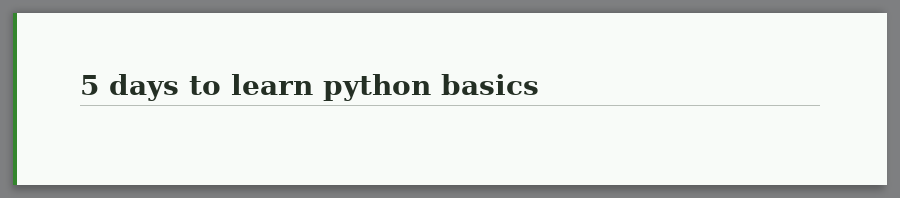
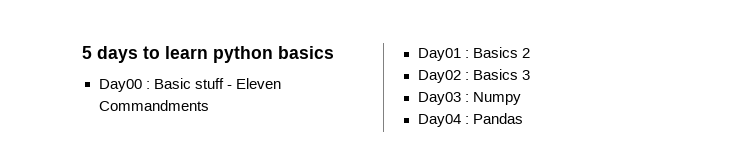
+ Day00 : Basic stuff - Eleven Commandments
+ Day01 : Basics 2
+ Day02 : Basics 3
+ Day03 : Numpy
+ Day04 : Pandas

